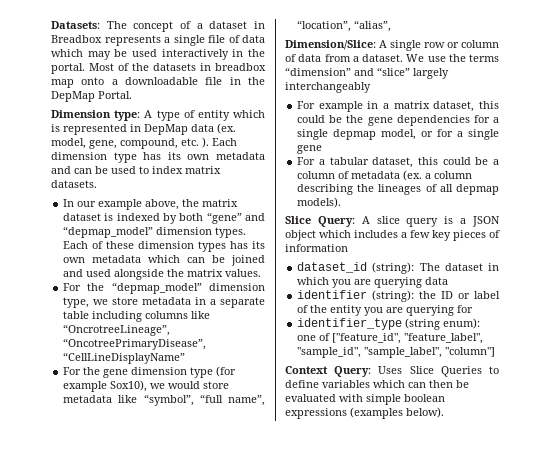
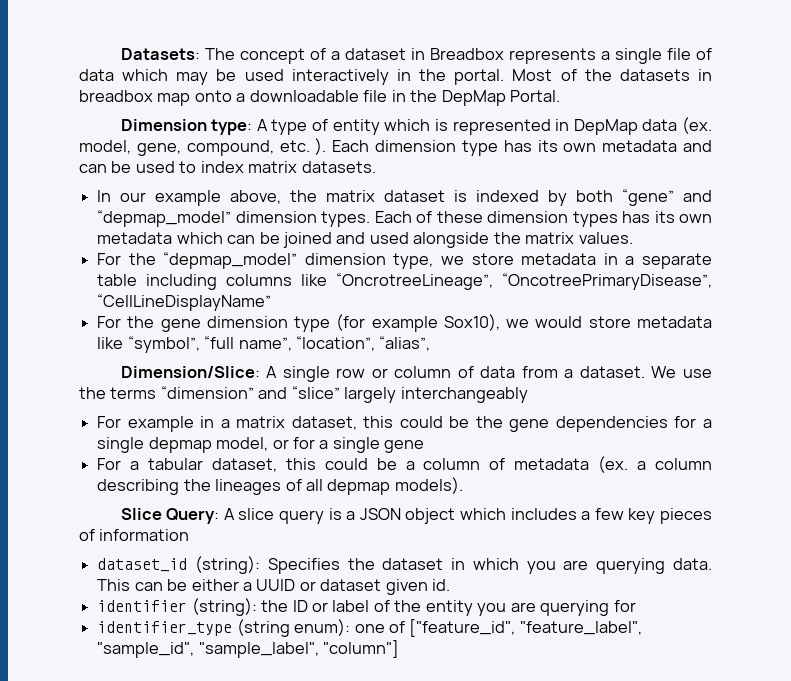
- dataset_id (string): The dataset in which you are querying data
+ dataset_id (string): Specifies the dataset in which you are querying data. This can be either a UUID or dataset given id.
- Context Query: Uses Slice Queries to define variables which can then be evaluated with simple boolean expressions (examples below).

